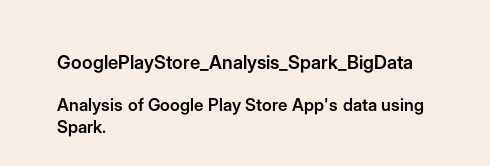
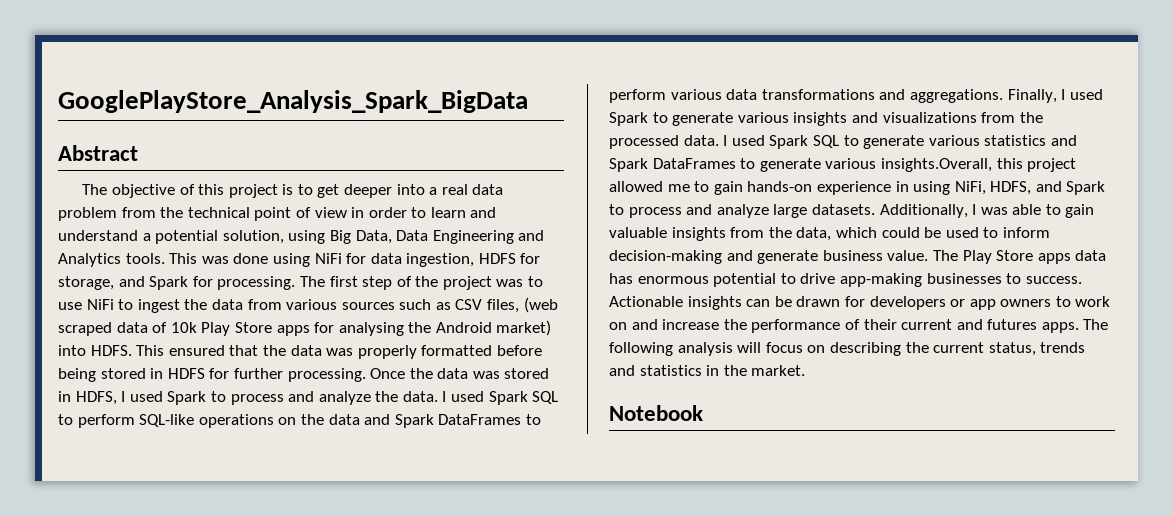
- Analysis of Google Play Store App's data using Spark.
+ Abstract
+ The objective of this project is to get deeper into a real data problem from the technical point of view in order to learn and understand a potential solution, using Big Data, Data Engineering and Analytics tools. This was done using NiFi for data ingestion, HDFS for storage, and Spark for processing. The first step of the project was to use NiFi to ingest the data from various sources such as CSV files, (web scraped data of 10k Play Store apps for analysing the Android market) into HDFS. This ensured that the data was properly formatted before being stored in HDFS for further processing. Once the data was stored in HDFS, I used Spark to process and analyze the data. I used Spark SQL to perform SQL-like operations on the data and Spark DataFrames to perform various data transformations and aggregations. Finally, I used Spark to generate various insights and visualizations from the processed data. I used Spark SQL to generate various statistics and Spark DataFrames to generate various insights.Overall, this project allowed me to gain hands-on experience in using NiFi, HDFS, and Spark to process and analyze large datasets. Additionally, I was able to gain valuable insights from the data, which could be used to inform decision-making and generate business value. The Play Store apps data has enormous potential to drive app-making businesses to success. Actionable insights can be drawn for developers or app owners to work on and increase the performance of their current and futures apps. The following analysis will focus on describing the current status, trends and statistics in the market.
+ Notebook

